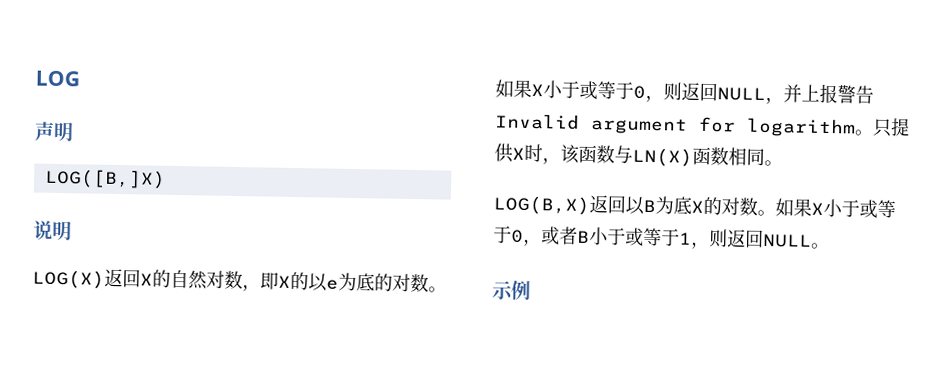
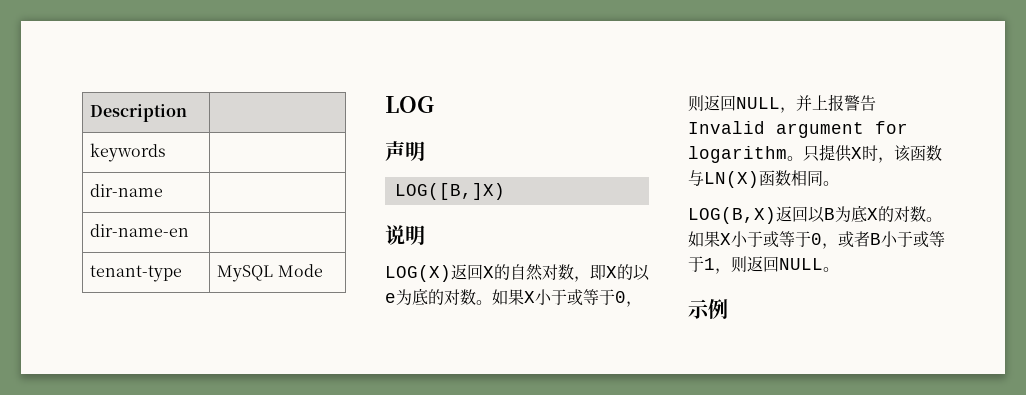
+ Description |
+ keywords |
+ dir-name |
+ dir-name-en |
+ tenant-type | MySQL Mode

